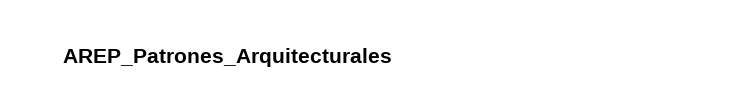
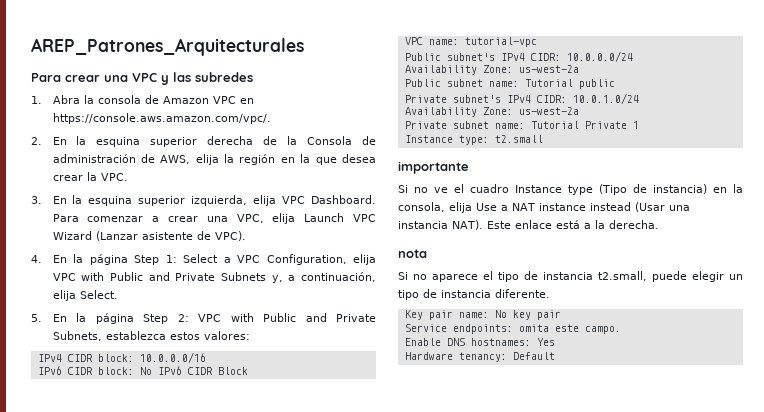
+ Para crear una VPC y las subredes
+ 1. Abra la consola de Amazon VPC en https://console.aws.amazon.com/vpc/.
+ 2. En la esquina superior derecha de la Consola de administración de AWS, elija la región en la que desea crear la VPC.
+ 3. En la esquina superior izquierda, elija VPC Dashboard. Para comenzar a crear una VPC, elija Launch VPC Wizard (Lanzar asistente de VPC).
+ 4. En la página Step 1: Select a VPC Configuration, elija VPC with Public and Private Subnets y, a continuación, elija Select.
+ 5. En la página Step 2: VPC with Public and Private Subnets, establezca estos valores:
+ IPv4 CIDR block: 10.0.0.0/16
+ IPv6 CIDR block: No IPv6 CIDR Block
+ VPC name: tutorial-vpc
+ Public subnet's IPv4 CIDR: 10.0.0.0/24
+ Availability Zone: us-west-2a
+ Public subnet name: Tutorial public
+ Private subnet's IPv4 CIDR: 10.0.1.0/24
+ Availability Zone: us-west-2a
+ Private subnet name: Tutorial Private 1
+ Instance type: t2.small
+ importante
+ Si no ve el cuadro Instance type (Tipo de instancia) en la consola, elija Use a NAT instance instead (Usar una instancia NAT). Este enlace está a la derecha.
+ nota
+ Si no aparece el tipo de instancia t2.small, puede elegir un tipo de instancia diferente.
+ Key pair name: No key pair
+ Service endpoints: omita este campo.
+ Enable DNS hostnames: Yes
+ Hardware tenancy: Default

